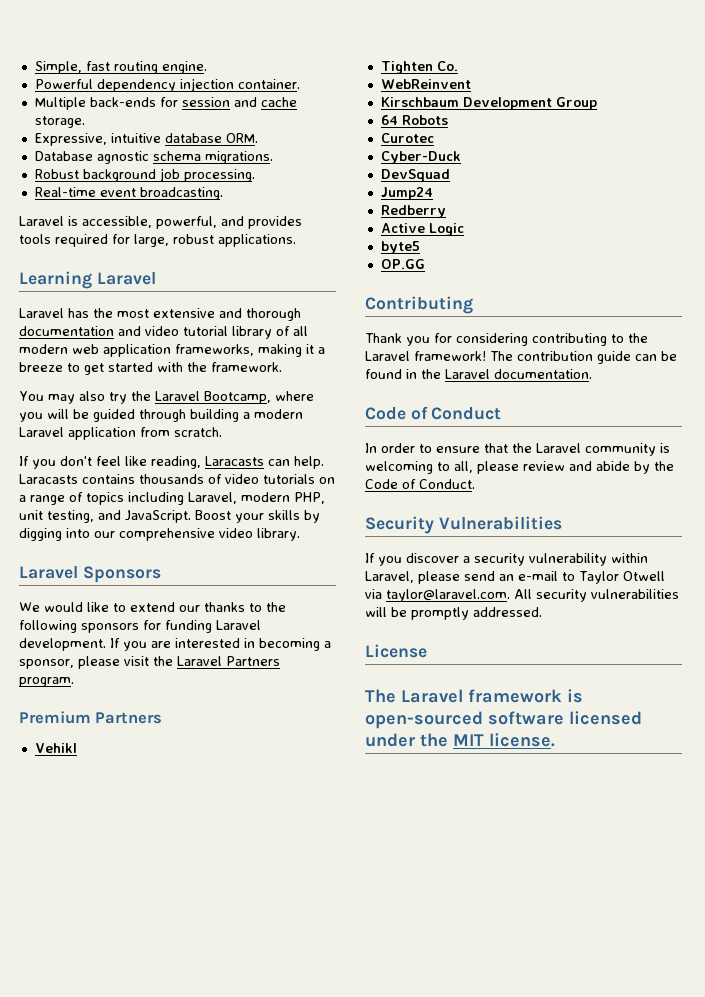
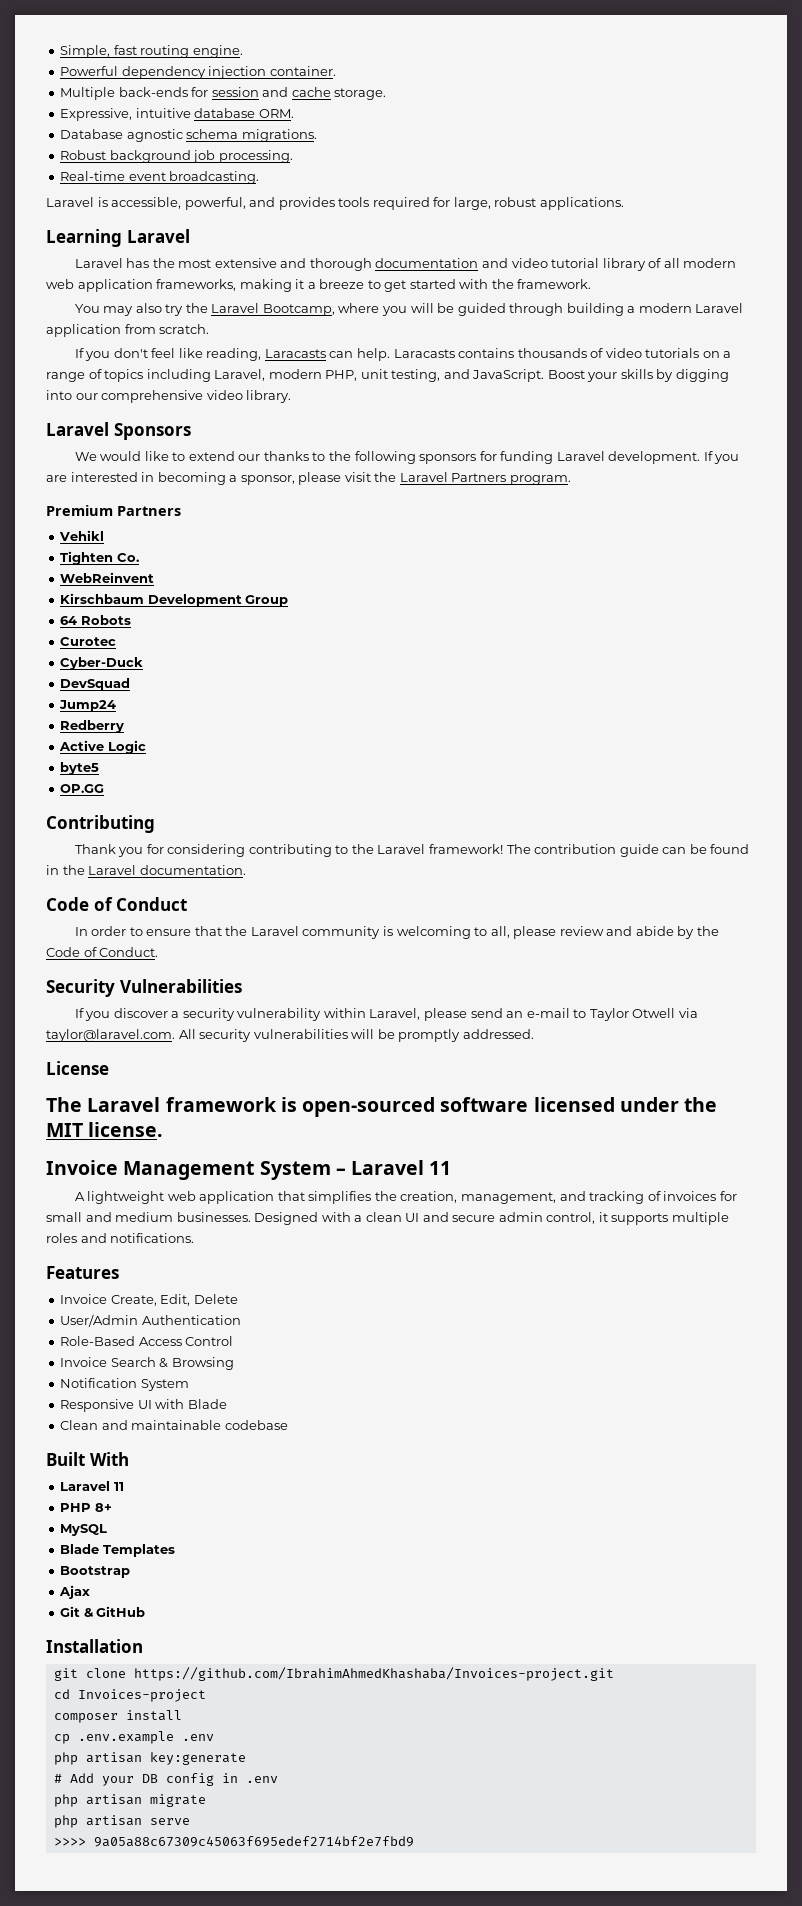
+ Invoice Management System – Laravel 11
+ A lightweight web application that simplifies the creation, management, and tracking of invoices for small and medium businesses. Designed with a clean UI and secure admin control, it supports multiple roles and notifications.
+ Features
+ Invoice Create, Edit, Delete
+ User/Admin Authentication
+ Role-Based Access Control
+ Invoice Search & Browsing
+ Notification System
+ Responsive UI with Blade
+ Clean and maintainable codebase
+ Built With
+ Laravel 11
+ PHP 8+
+ MySQL
+ Blade Templates
+ Bootstrap
+ Ajax
+ Git & GitHub
+ Installation
+ git clone https://github.com/IbrahimAhmedKhashaba/Invoices-project.git
+ cd Invoices-project
+ composer install
+ cp .env.example .env
+ php artisan key:generate
+ # Add your DB config in .env
+ php artisan migrate
+ php artisan serve
+ >>>> 9a05a88c67309c45063f695edef2714bf2e7fbd9

